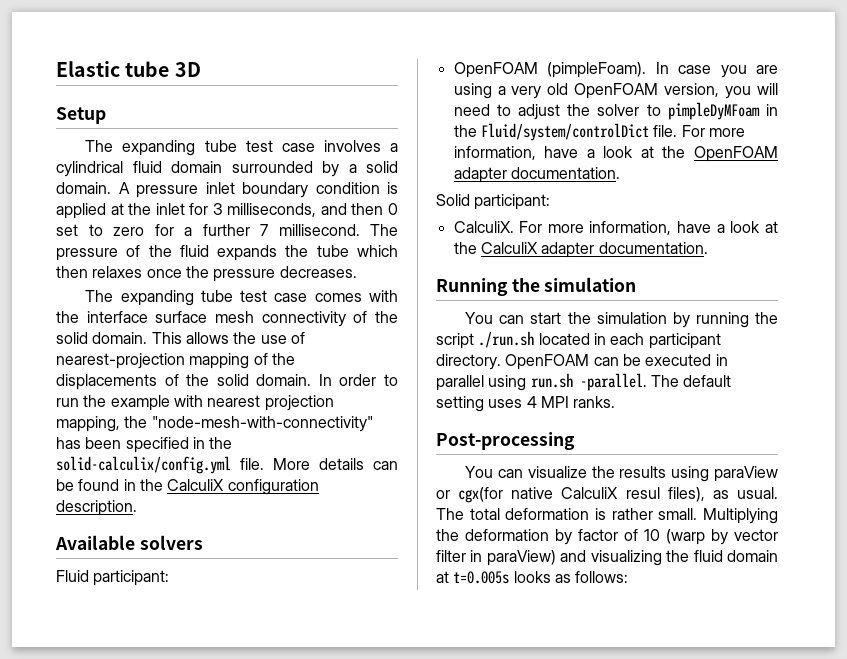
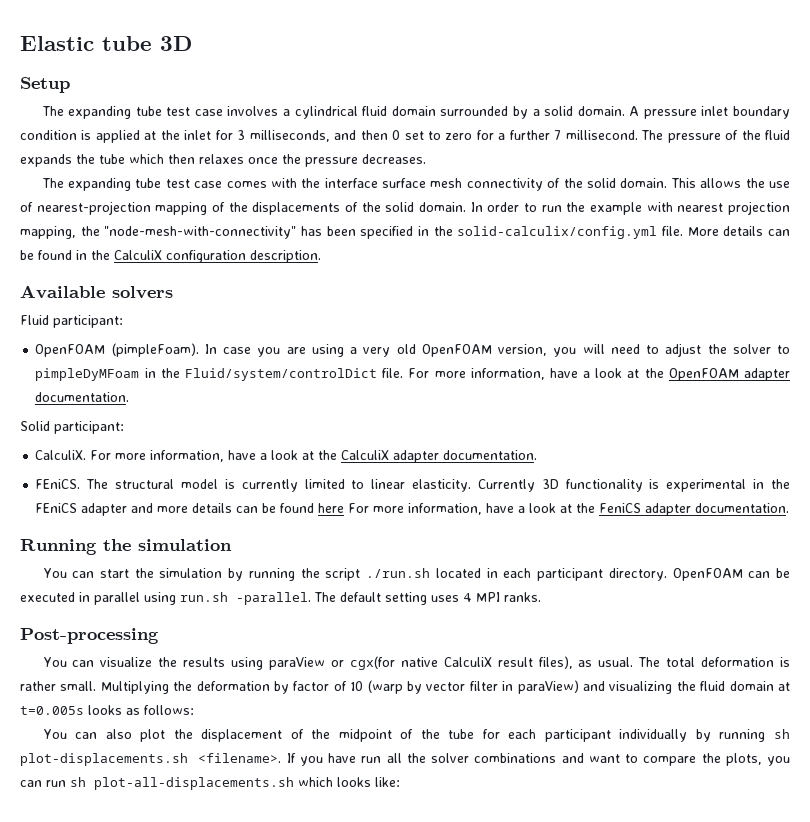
+ FEniCS. The structural model is currently limited to linear elasticity. Currently 3D functionality is experimental in the FEniCS adapter and more details can be found here For more information, have a look at the FeniCS adapter documentation.
- You can visualize the results using paraView or cgx(for native CalculiX resul files), as usual.
+ You can visualize the results using paraView or cgx(for native CalculiX result files), as usual.
+ You can also plot the displacement of the midpoint of the tube for each participant individually by running sh plot-displacements.sh <filename>. If you have run all the solver combinations and want to compare the plots, you can run sh plot-all-displacements.sh which looks like:

